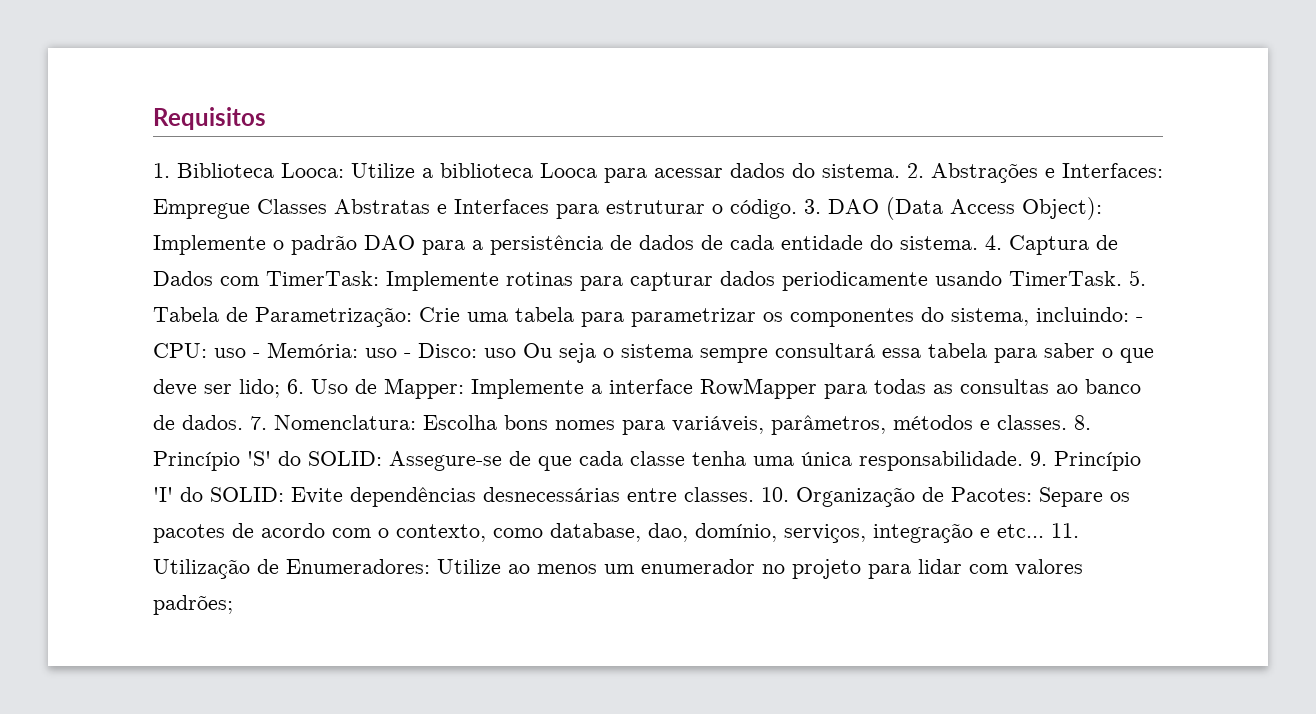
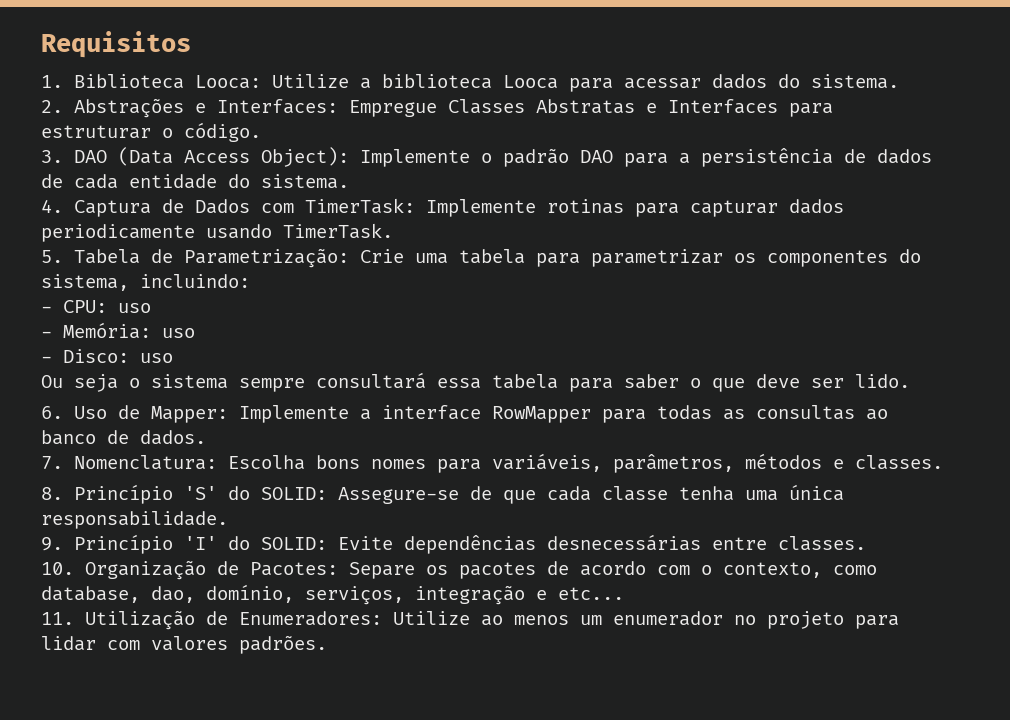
- Utilize a biblioteca Looca para acessar dados do sistema. 2. Abstrações e Interfaces:
+ Utilize a biblioteca Looca para acessar dados do sistema.
+ 2. Abstrações e Interfaces:
- Empregue Classes Abstratas e Interfaces para estruturar o código. 3. DAO (Data Access Object):
+ Empregue Classes Abstratas e Interfaces para estruturar o código.
+ 3. DAO (Data Access Object):
- Implemente o padrão DAO para a persistência de dados de cada entidade do sistema. 4. Captura de Dados com TimerTask:
+ Implemente o padrão DAO para a persistência de dados de cada entidade do sistema.
+ 4. Captura de Dados com TimerTask:
- Implemente rotinas para capturar dados periodicamente usando TimerTask. 5. Tabela de Parametrização:
+ Implemente rotinas para capturar dados periodicamente usando TimerTask.
+ 5. Tabela de Parametrização:
- Crie uma tabela para parametrizar os componentes do sistema, incluindo: - CPU: uso - Memória: uso - Disco: uso Ou seja o sistema sempre consultará essa tabela para saber o que deve ser lido; 6. Uso de Mapper:
+ Crie uma tabela para parametrizar os componentes do sistema, incluindo:
+ - CPU: uso
+ - Memória: uso
+ - Disco: uso
+ Ou seja o sistema sempre consultará essa tabela para saber o que deve ser lido.
+ 6. Uso de Mapper:
- Implemente a interface RowMapper para todas as consultas ao banco de dados. 7. Nomenclatura:
+ Implemente a interface RowMapper para todas as consultas ao banco de dados.
+ 7. Nomenclatura:
- Escolha bons nomes para variáveis, parâmetros, métodos e classes. 8. Princípio 'S' do SOLID:
+ Escolha bons nomes para variáveis, parâmetros, métodos e classes.
+ 8. Princípio 'S' do SOLID:
- Assegure-se de que cada classe tenha uma única responsabilidade. 9. Princípio 'I' do SOLID:
+ Assegure-se de que cada classe tenha uma única responsabilidade.
+ 9. Princípio 'I' do SOLID:
- Evite dependências desnecessárias entre classes. 10. Organização de Pacotes:
+ Evite dependências desnecessárias entre classes.
+ 10. Organização de Pacotes:
- Separe os pacotes de acordo com o contexto, como database, dao, domínio, serviços, integração e etc... 11. Utilização de Enumeradores:
+ Separe os pacotes de acordo com o contexto, como database, dao, domínio, serviços, integração e etc...
+ 11. Utilização de Enumeradores:
- Utilize ao menos um enumerador no projeto para lidar com valores padrões;
+ Utilize ao menos um enumerador no projeto para lidar com valores padrões.

